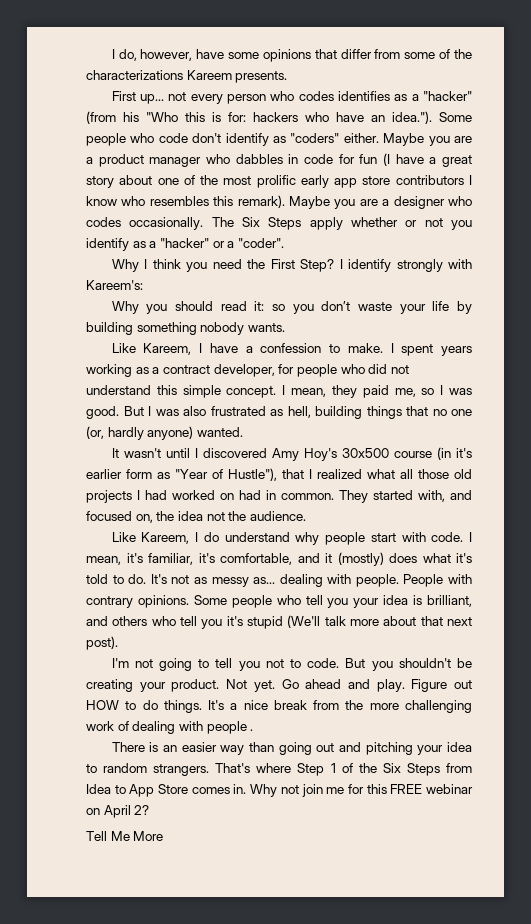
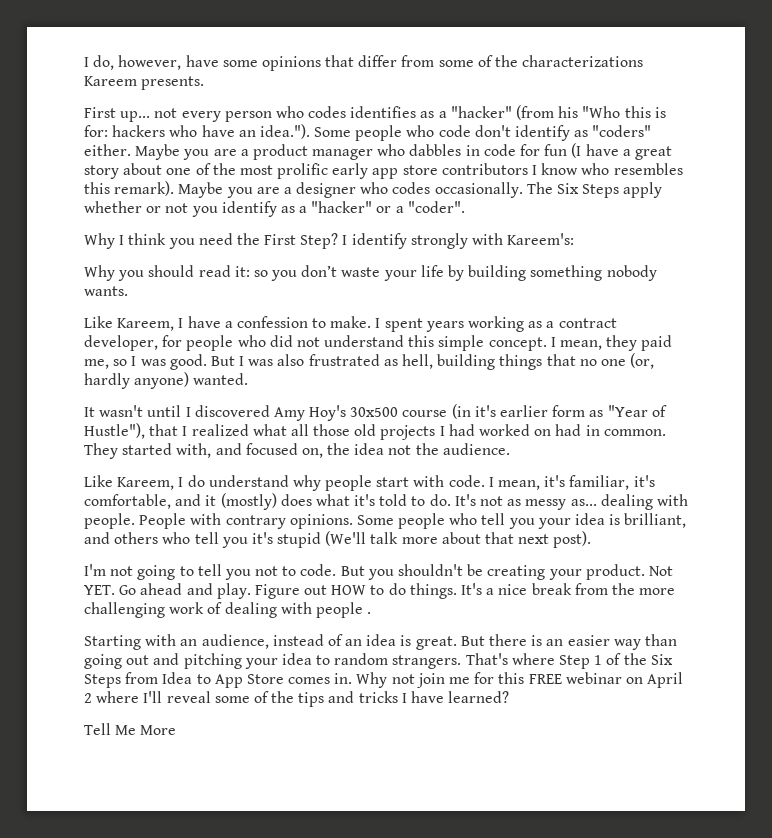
- Not yet. Go ahead and play.
+ Not YET. Go ahead and play.
- There is an easier way than going out and pitching your idea to random strangers.
+ Starting with an audience, instead of an idea is great. But there is an easier way than going out and pitching your idea to random strangers.
- Why not join me for this FREE webinar on April 2?
+ Why not join me for this FREE webinar on April 2 where I'll reveal some of the tips and tricks I have learned?

